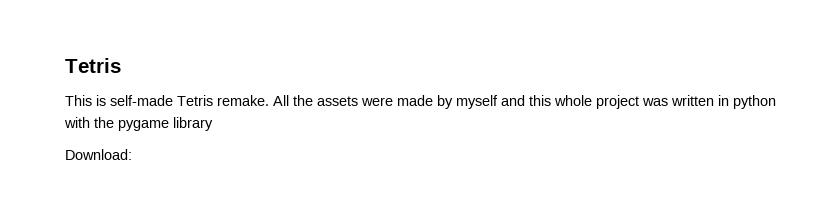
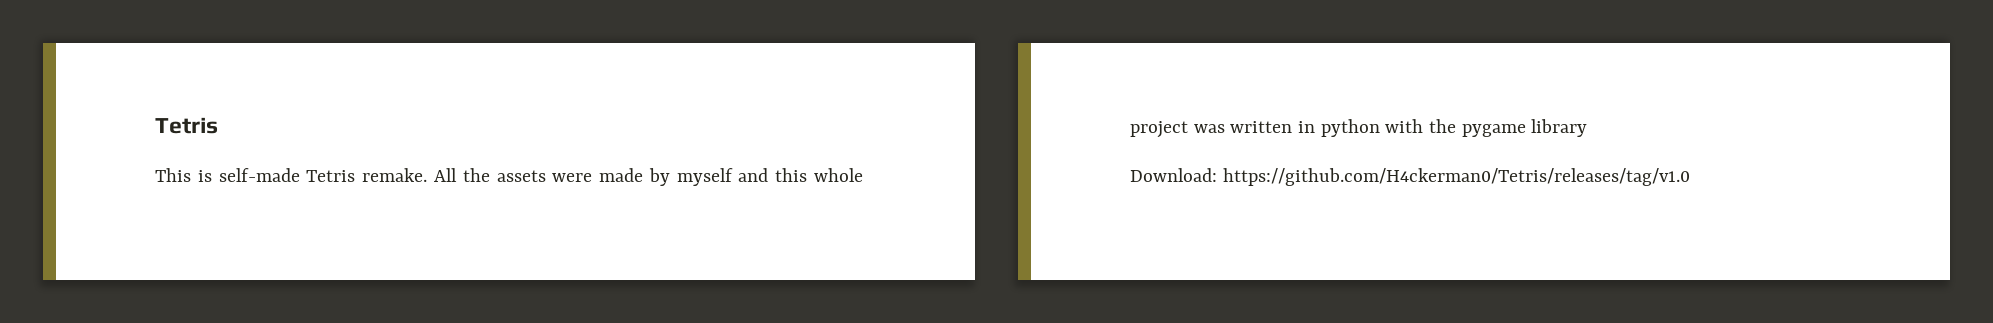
- Download:
+ Download: https://github.com/H4ckerman0/Tetris/releases/tag/v1.0

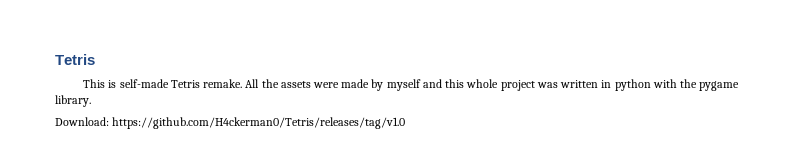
- All the assets were made by myself and this whole project was written in python with the pygame library
+ All the assets were made by myself and this whole project was written in python with the pygame library.

